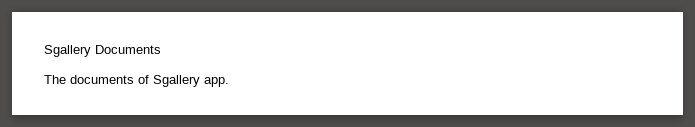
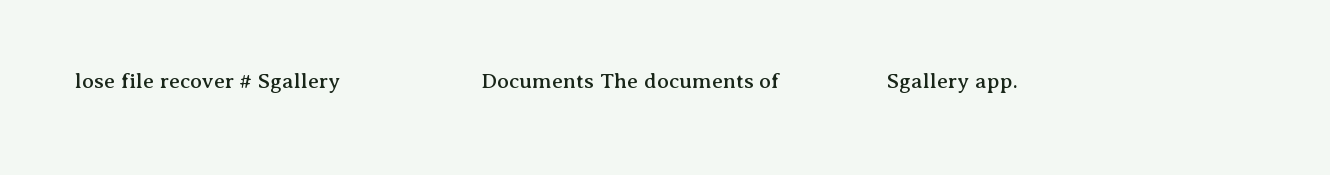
- Sgallery Documents
- The documents of Sgallery app.
+ lose file recover # Sgallery Documents The documents of Sgallery app.

